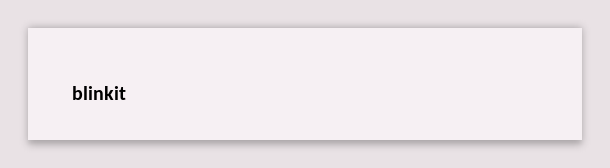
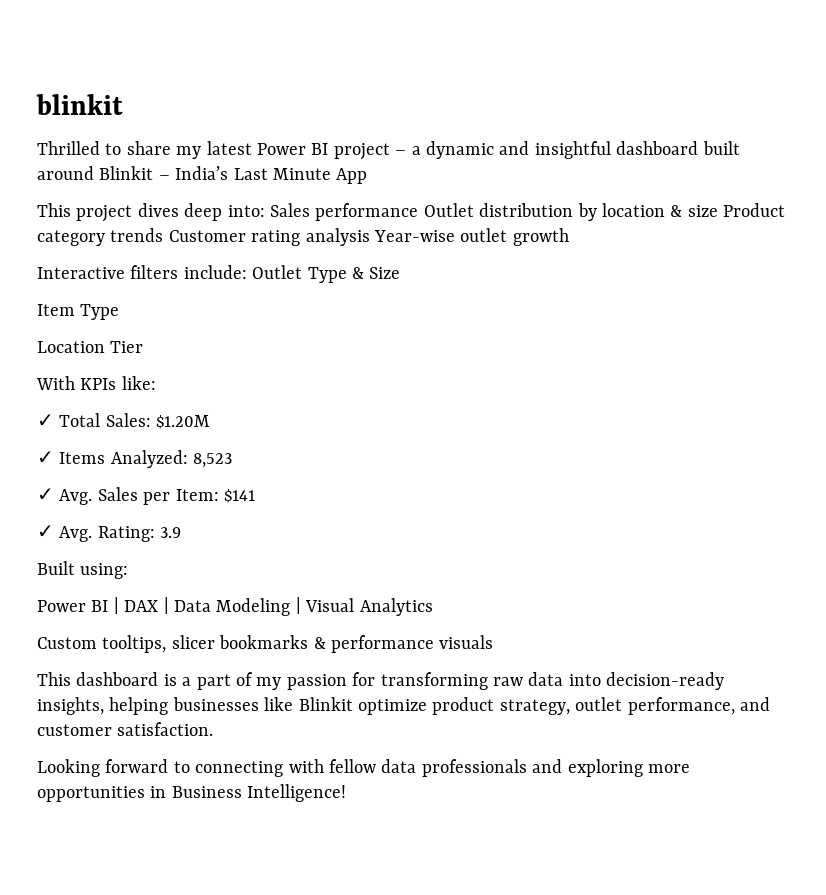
+ Thrilled to share my latest Power BI project – a dynamic and insightful dashboard built around Blinkit – India’s Last Minute App
+ This project dives deep into: Sales performance Outlet distribution by location & size Product category trends Customer rating analysis Year-wise outlet growth
+ Interactive filters include: Outlet Type & Size
+ Item Type
+ Location Tier
+ With KPIs like:
+ ✓ Total Sales: $1.20M
+ ✓ Items Analyzed: 8,523
+ ✓ Avg. Sales per Item: $141
+ ✓ Avg. Rating: 3.9
+ Built using:
+ Power BI | DAX | Data Modeling | Visual Analytics
+ Custom tooltips, slicer bookmarks & performance visuals
+ This dashboard is a part of my passion for transforming raw data into decision-ready insights, helping businesses like Blinkit optimize product strategy, outlet performance, and customer satisfaction.
+ Looking forward to connecting with fellow data professionals and exploring more opportunities in Business Intelligence!

